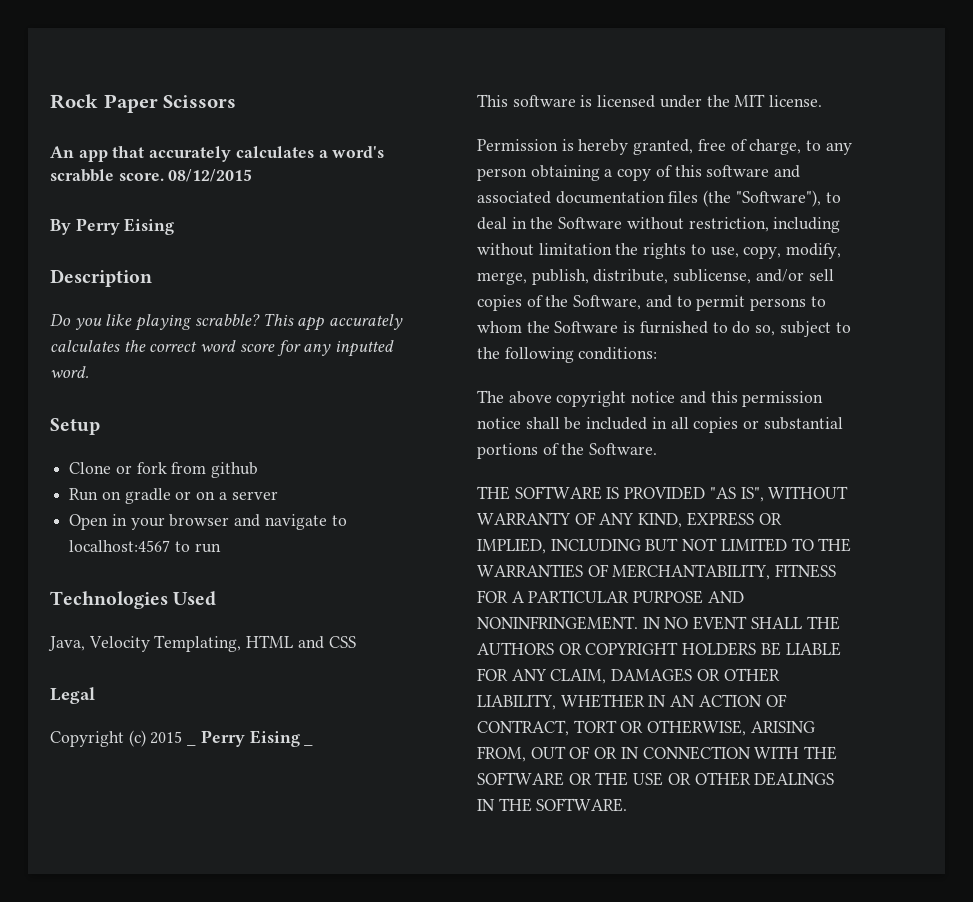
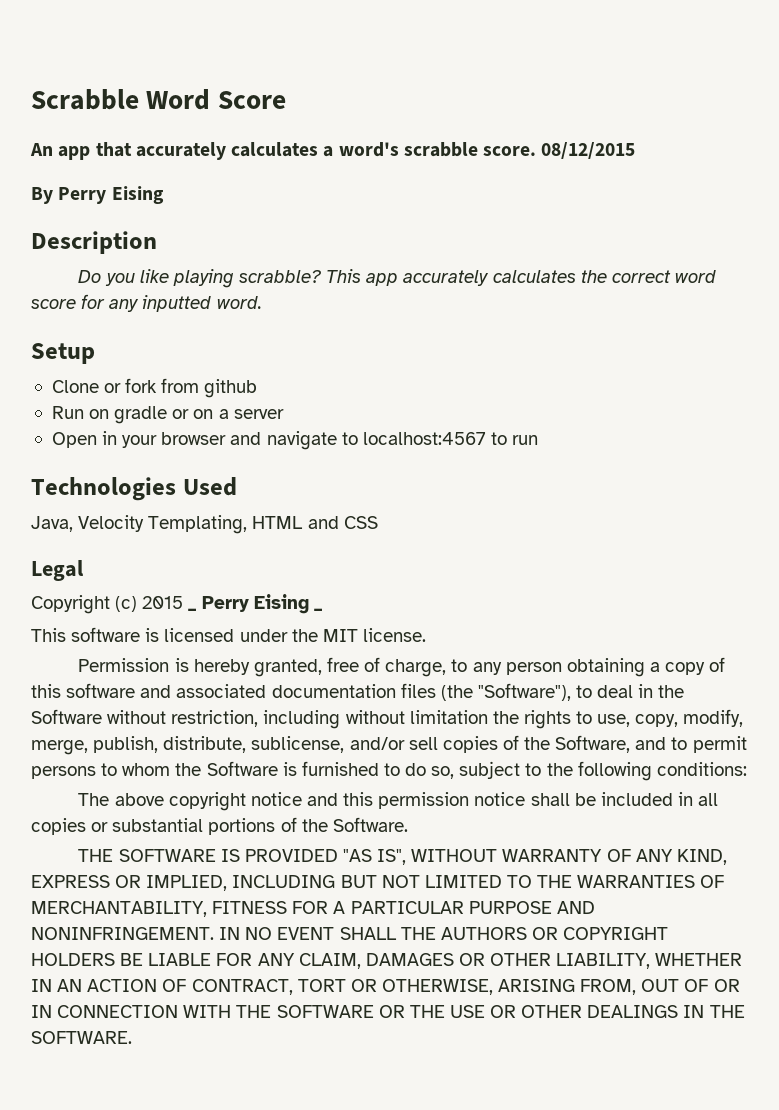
- Rock Paper Scissors
+ Scrabble Word Score

